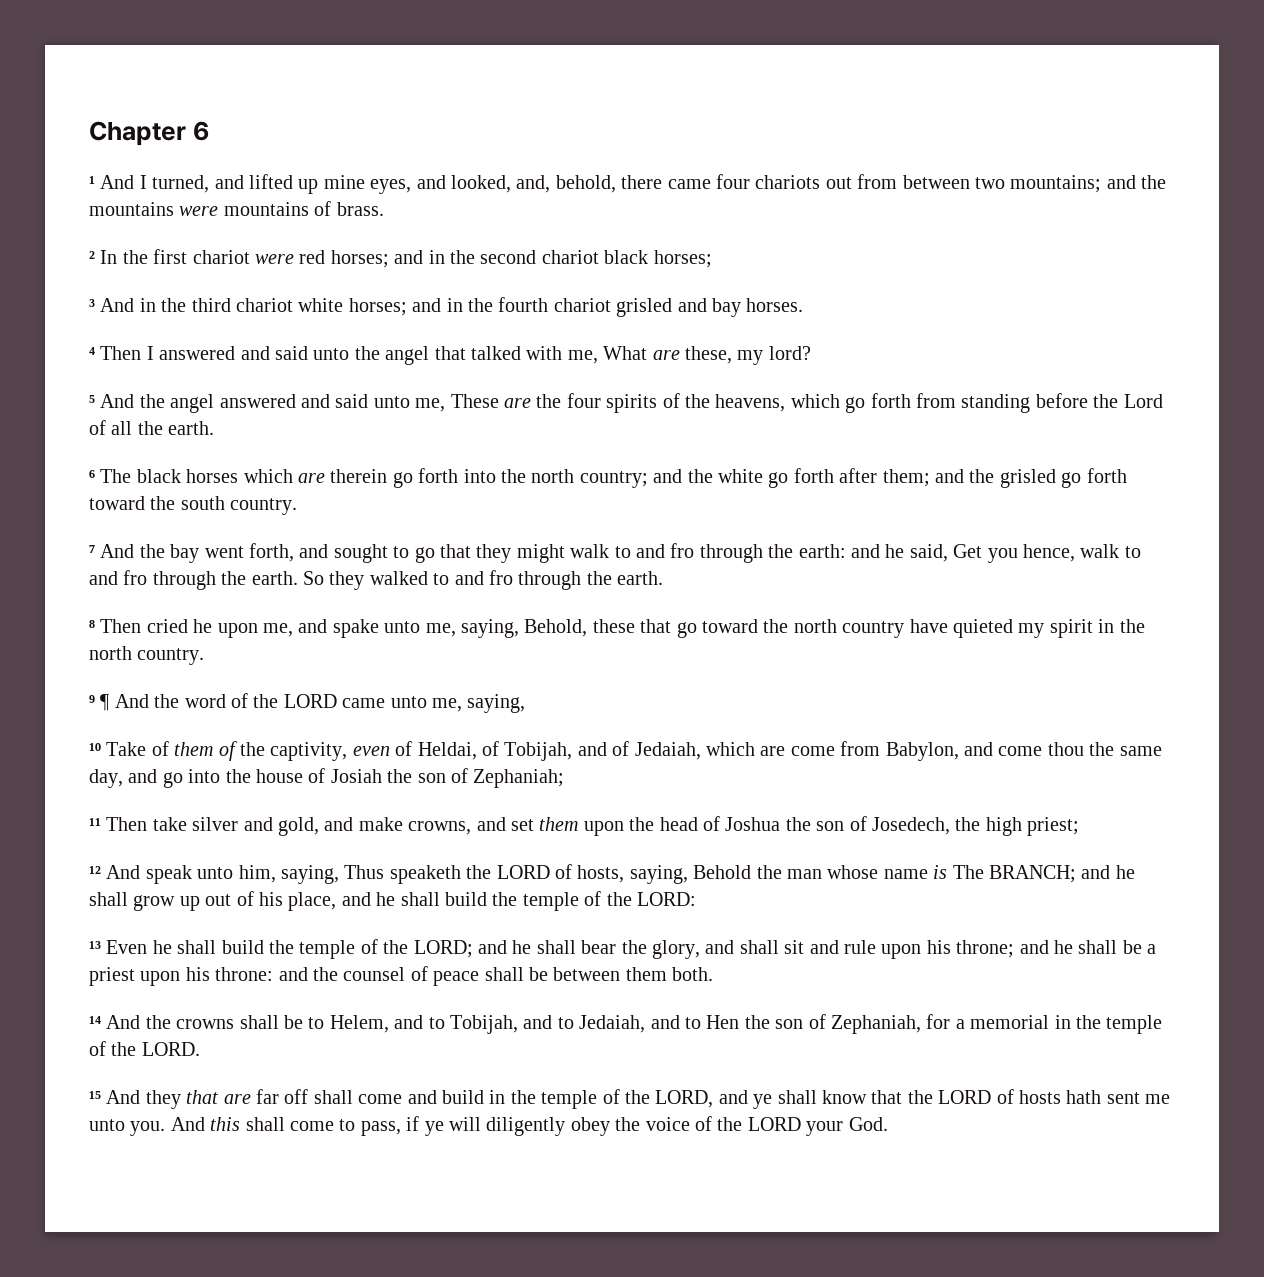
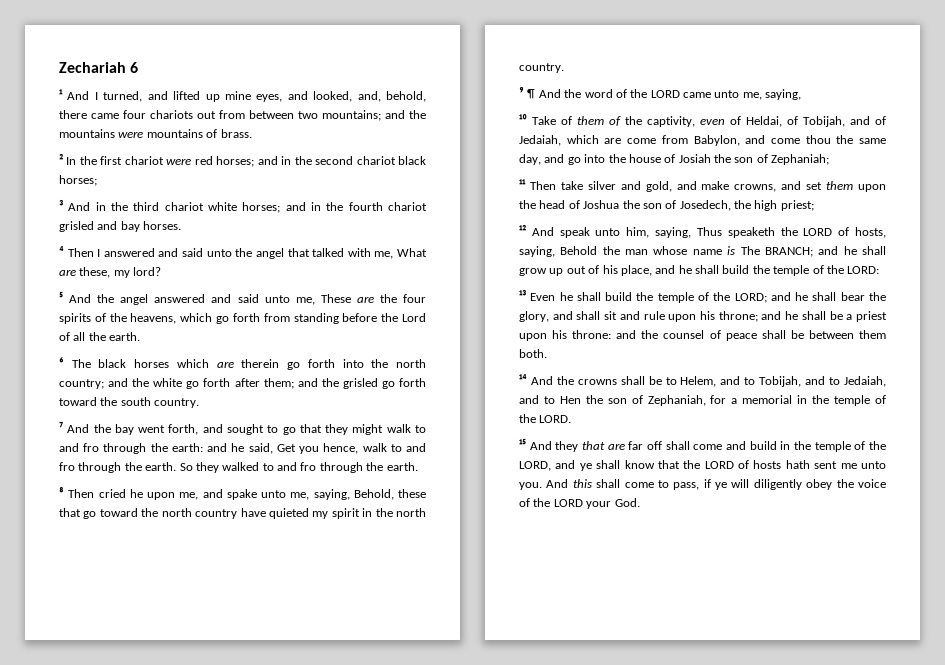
- Chapter 6
+ Zechariah 6

